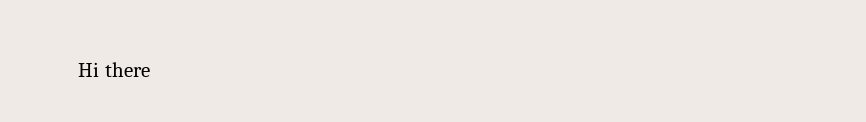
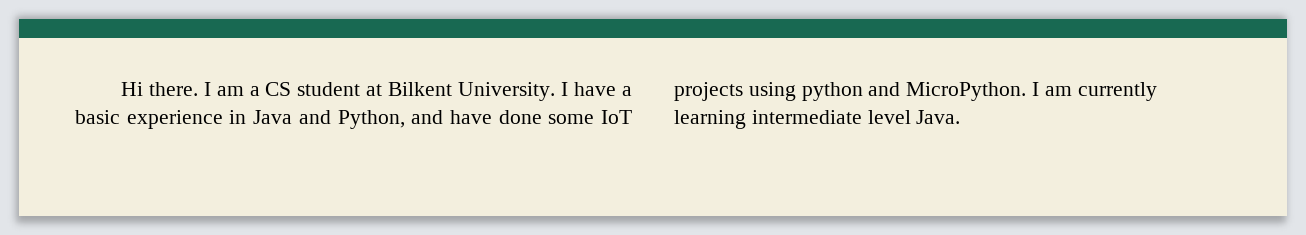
- Hi there
+ Hi there. I am a CS student at Bilkent University. I have a basic experience in Java and Python, and have done some IoT projects using python and MicroPython. I am currently learning intermediate level Java.

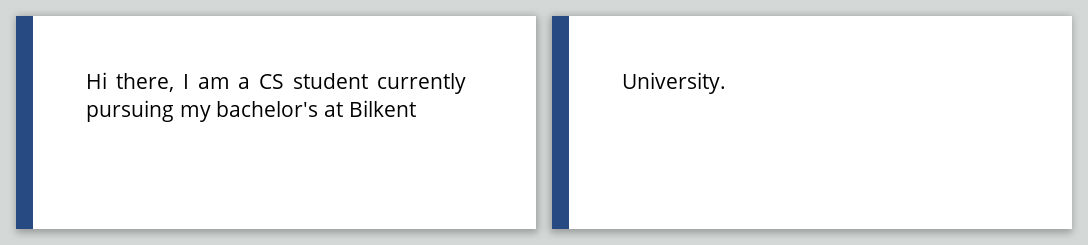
- Hi there. I am a CS student at Bilkent University. I have a basic experience in Java and Python, and have done some IoT projects using python and MicroPython. I am currently learning intermediate level Java.
+ Hi there, I am a CS student currently pursuing my bachelor's at Bilkent University.

